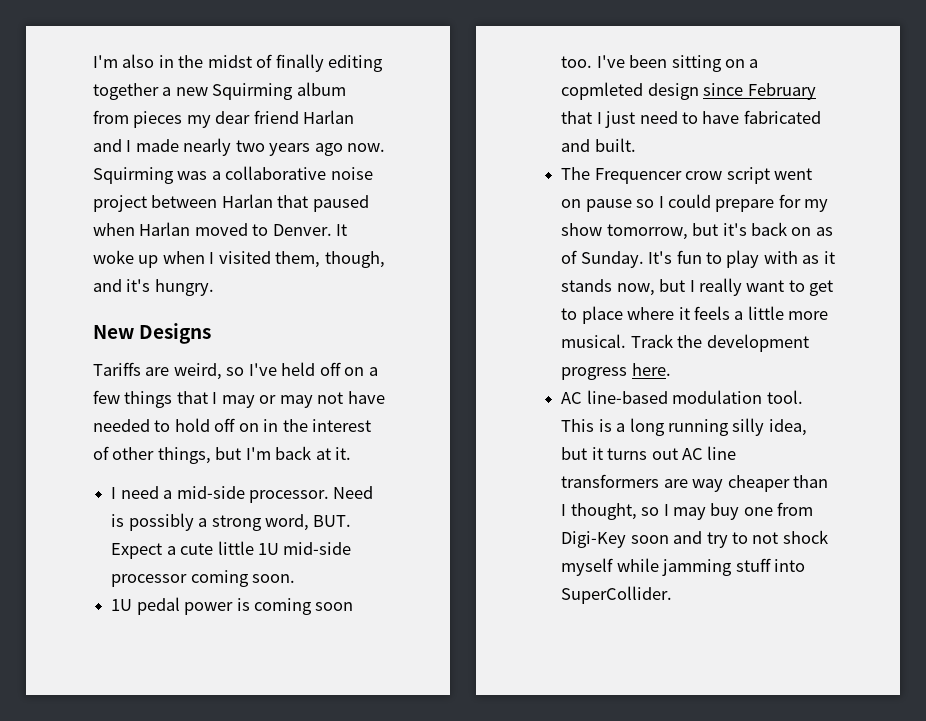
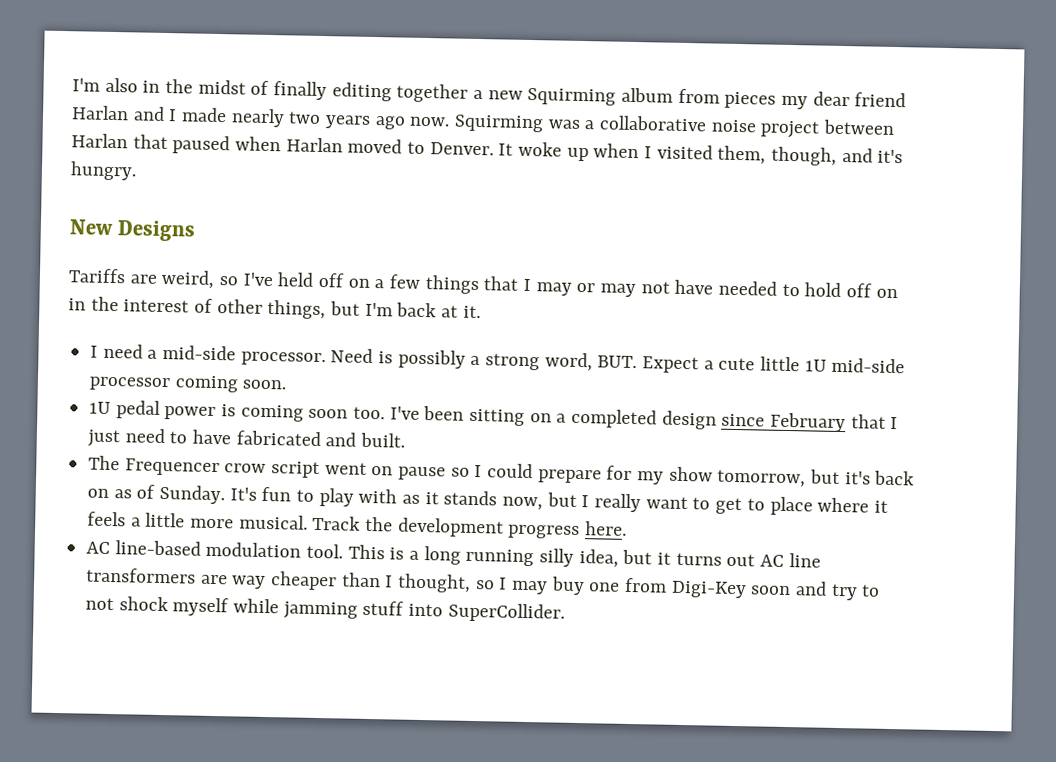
- I've been sitting on a copmleted design since February that I just need to have fabricated and built.
+ I've been sitting on a completed design since February that I just need to have fabricated and built.

